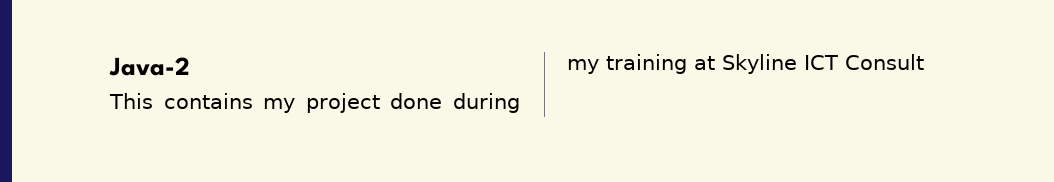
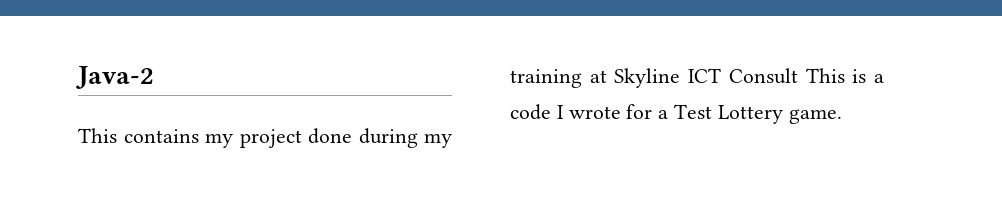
- This contains my project done during my training at Skyline ICT Consult
+ This contains my project done during my training at Skyline ICT Consult This is a code I wrote for a Test Lottery game.

